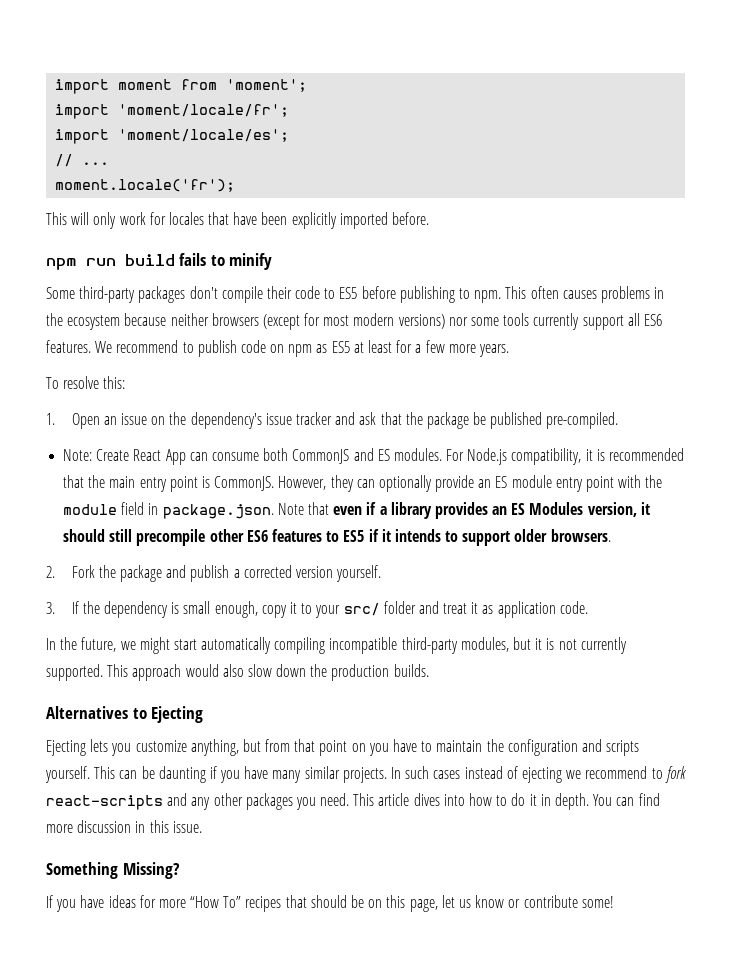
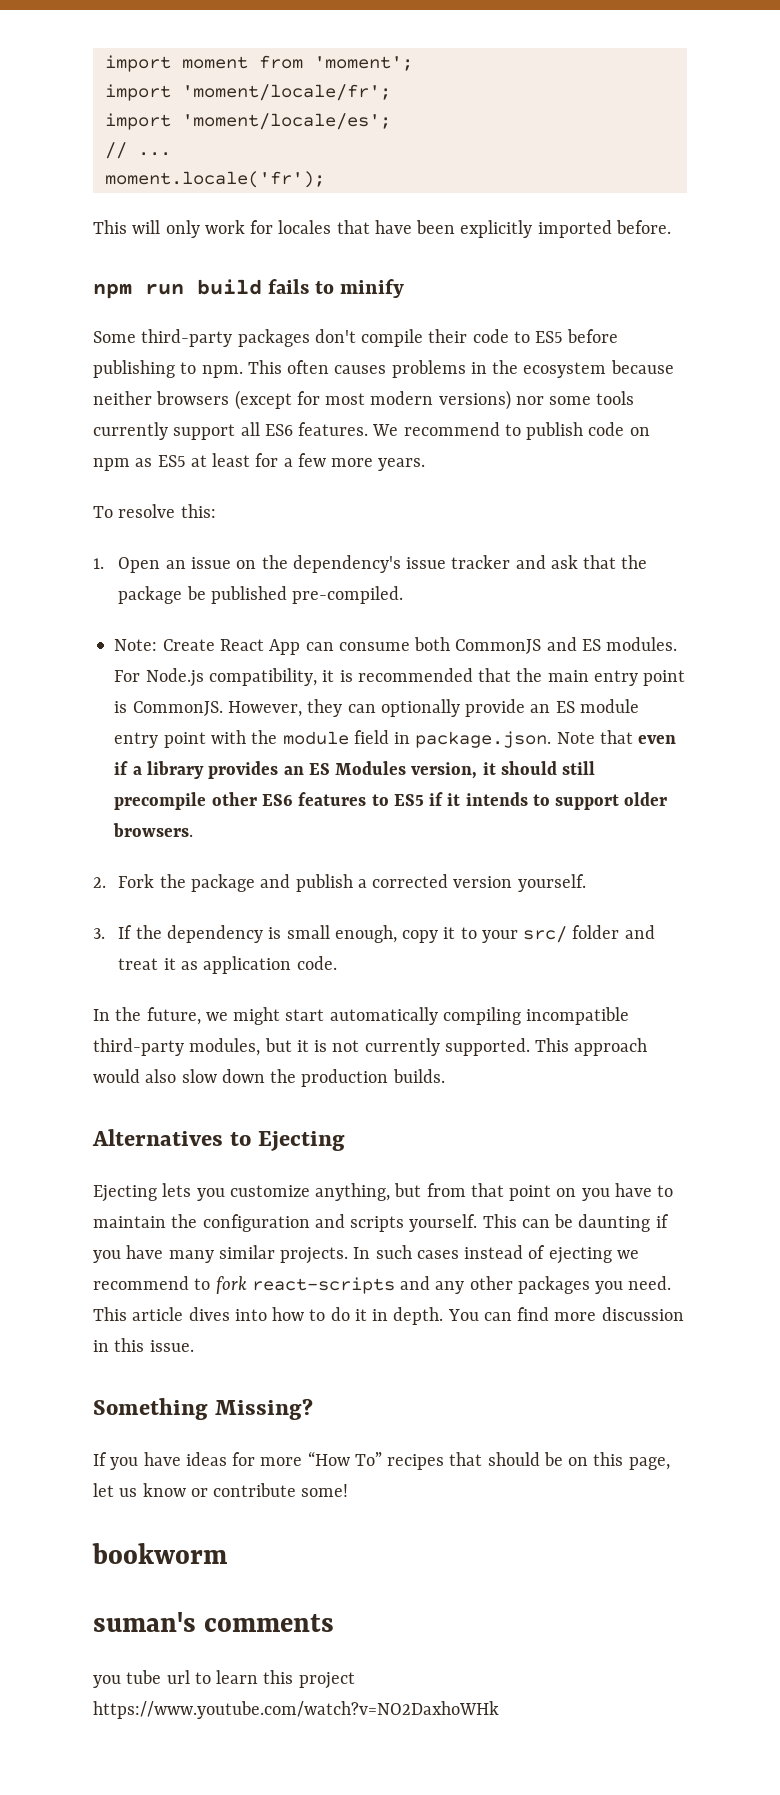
+ bookworm
+ suman's comments
+ you tube url to learn this project https://www.youtube.com/watch?v=NO2DaxhoWHk

